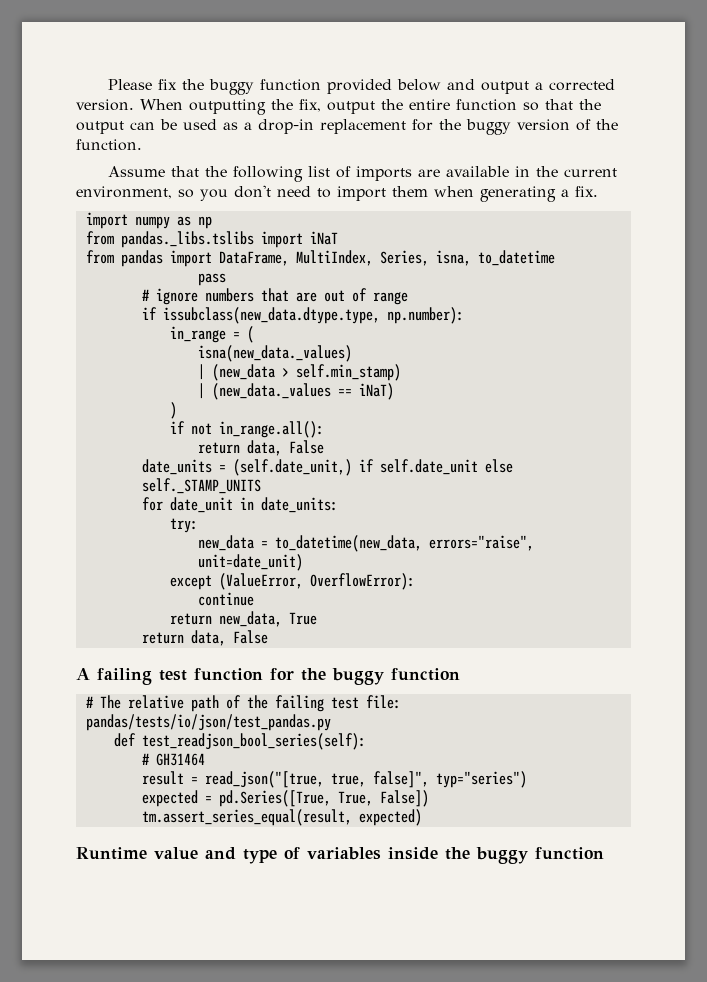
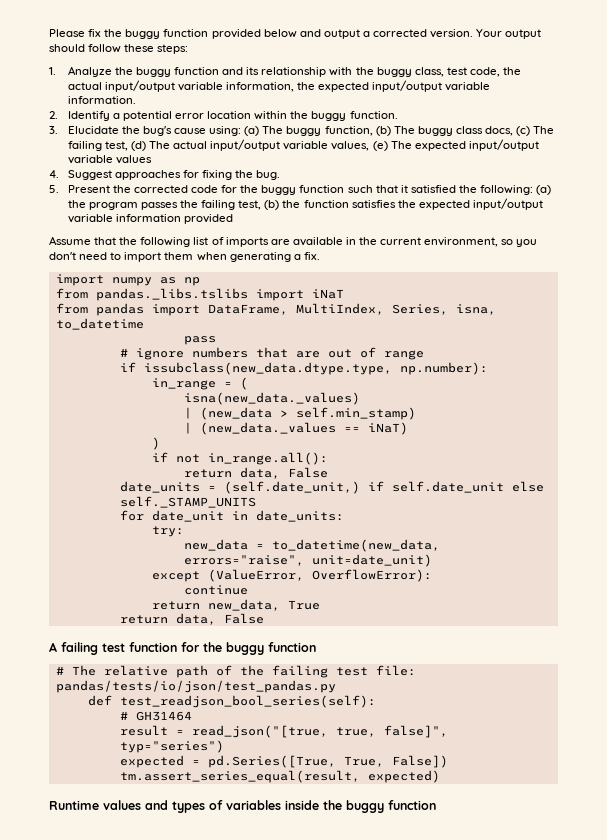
- When outputting the fix, output the entire function so that the output can be used as a drop-in replacement for the buggy version of the function.
+ Your output should follow these steps:
+ 1. Analyze the buggy function and its relationship with the buggy class, test code, the actual input/output variable information, the expected input/output variable information.
+ 2. Identify a potential error location within the buggy function.
+ 3. Elucidate the bug's cause using: (a) The buggy function, (b) The buggy class docs, (c) The failing test, (d) The actual input/output variable values, (e) The expected input/output variable values
+ 4. Suggest approaches for fixing the bug.
+ 5. Present the corrected code for the buggy function such that it satisfied the following: (a) the program passes the failing test, (b) the function satisfies the expected input/output variable information provided
- Runtime value and type of variables inside the buggy function
+ Runtime values and types of variables inside the buggy function

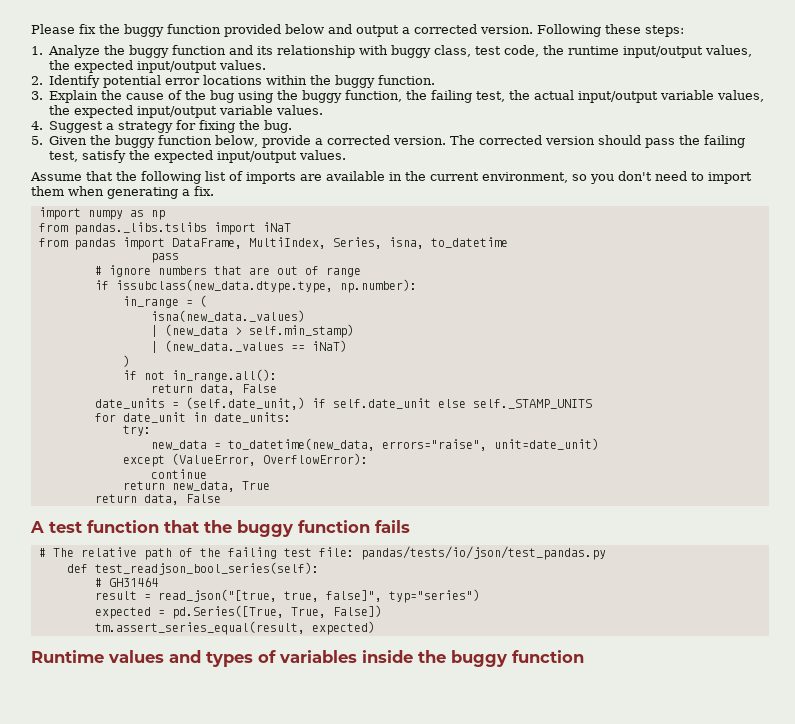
- Your output should follow these steps:
+ Following these steps:
- 1. Analyze the buggy function and its relationship with the buggy class, test code, the actual input/output variable information, the expected input/output variable information.
+ 1. Analyze the buggy function and its relationship with buggy class, test code, the runtime input/output values, the expected input/output values.
- 2. Identify a potential error location within the buggy function.
+ 2. Identify potential error locations within the buggy function.
- 3. Elucidate the bug's cause using: (a) The buggy function, (b) The buggy class docs, (c) The failing test, (d) The actual input/output variable values, (e) The expected input/output variable values
+ 3. Explain the cause of the bug using the buggy function, the failing test, the actual input/output variable values, the expected input/output variable values.
- 4. Suggest approaches for fixing the bug.
+ 4. Suggest a strategy for fixing the bug.
- 5. Present the corrected code for the buggy function such that it satisfied the following: (a) the program passes the failing test, (b) the function satisfies the expected input/output variable information provided
+ 5. Given the buggy function below, provide a corrected version. The corrected version should pass the failing test, satisfy the expected input/output values.
- A failing test function for the buggy function
+ A test function that the buggy function fails

